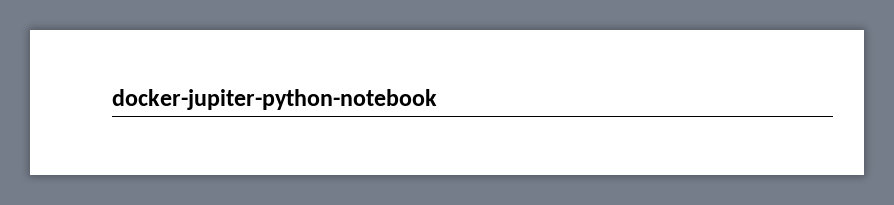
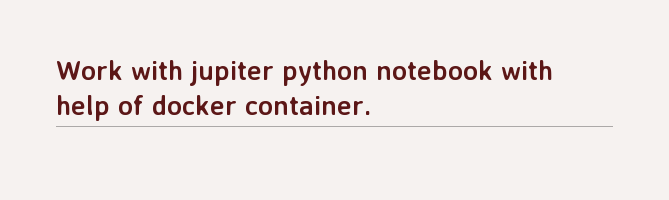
- docker-jupiter-python-notebook
+ Work with jupiter python notebook with help of docker container.

